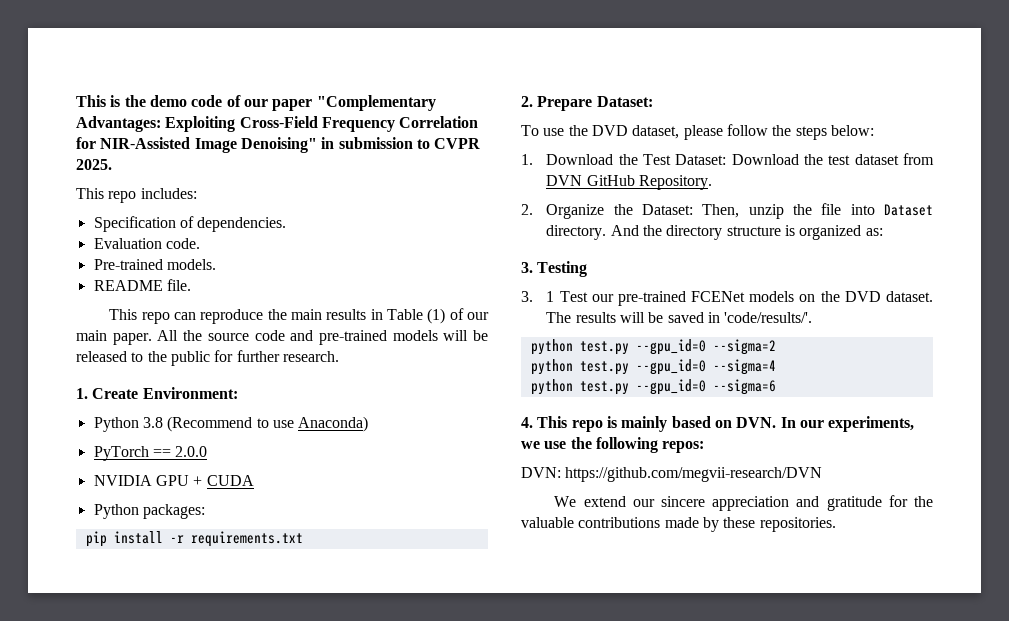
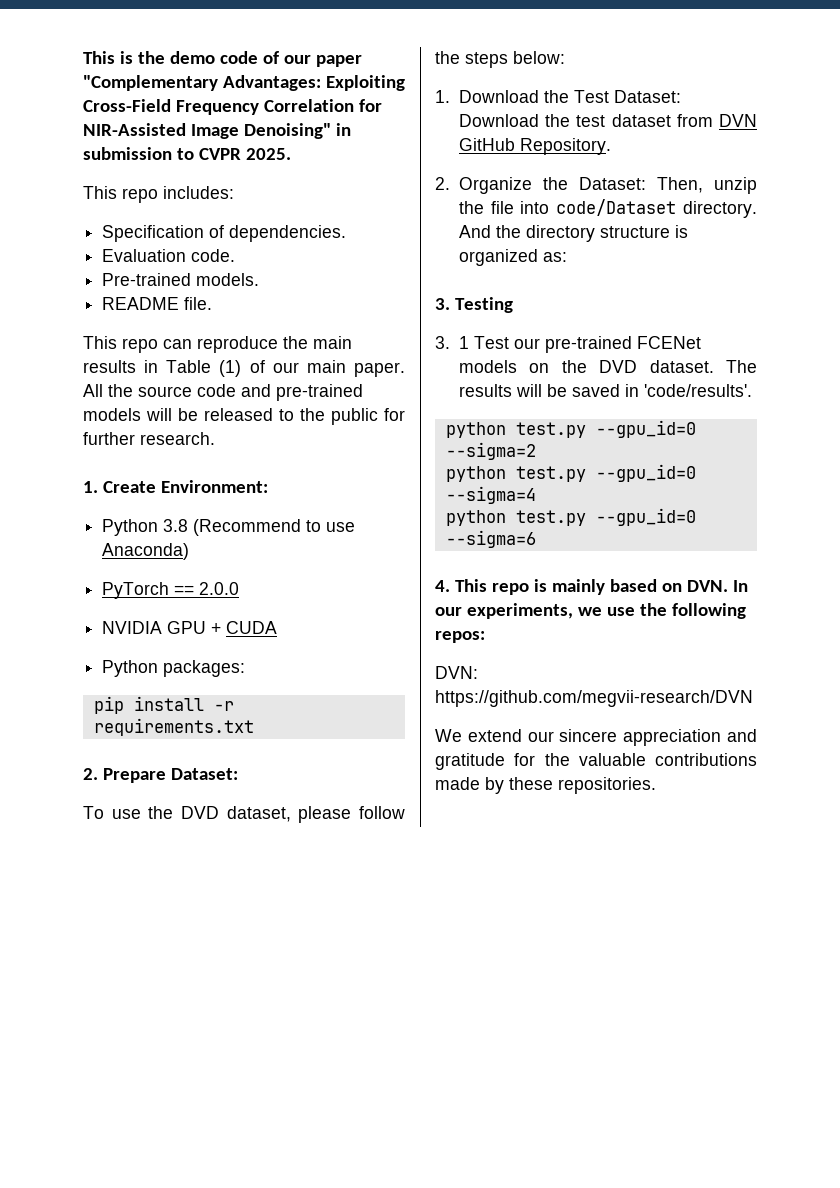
- 2. Organize the Dataset: Then, unzip the file into Dataset directory.
+ 2. Organize the Dataset: Then, unzip the file into code/Dataset directory.
- The results will be saved in 'code/results/'.
+ The results will be saved in 'code/results'.

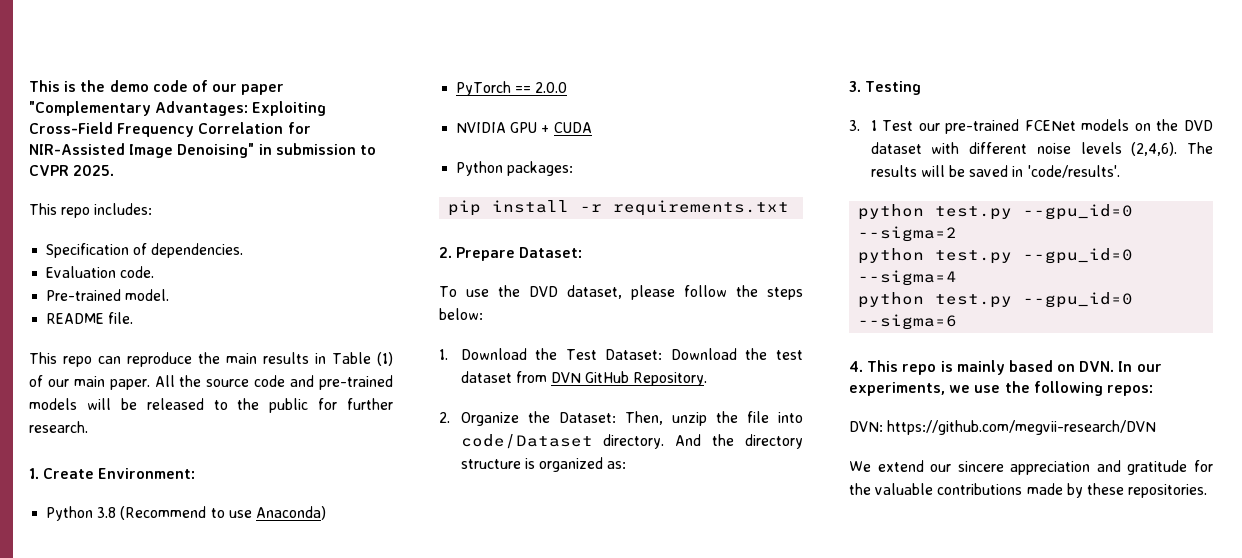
- Pre-trained models.
+ Pre-trained model.
- 3. 1 Test our pre-trained FCENet models on the DVD dataset.
+ 3. 1 Test our pre-trained FCENet models on the DVD dataset with different noise levels (2,4,6).

